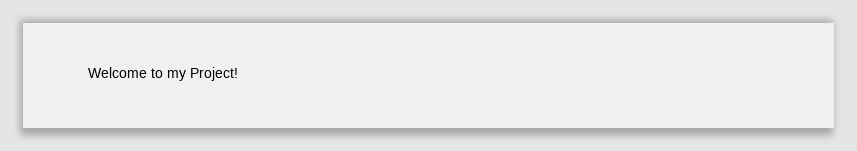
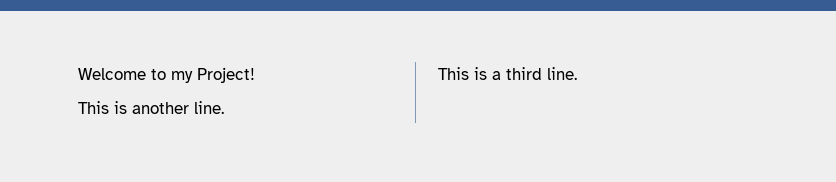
+ This is another line.
+ This is a third line.

